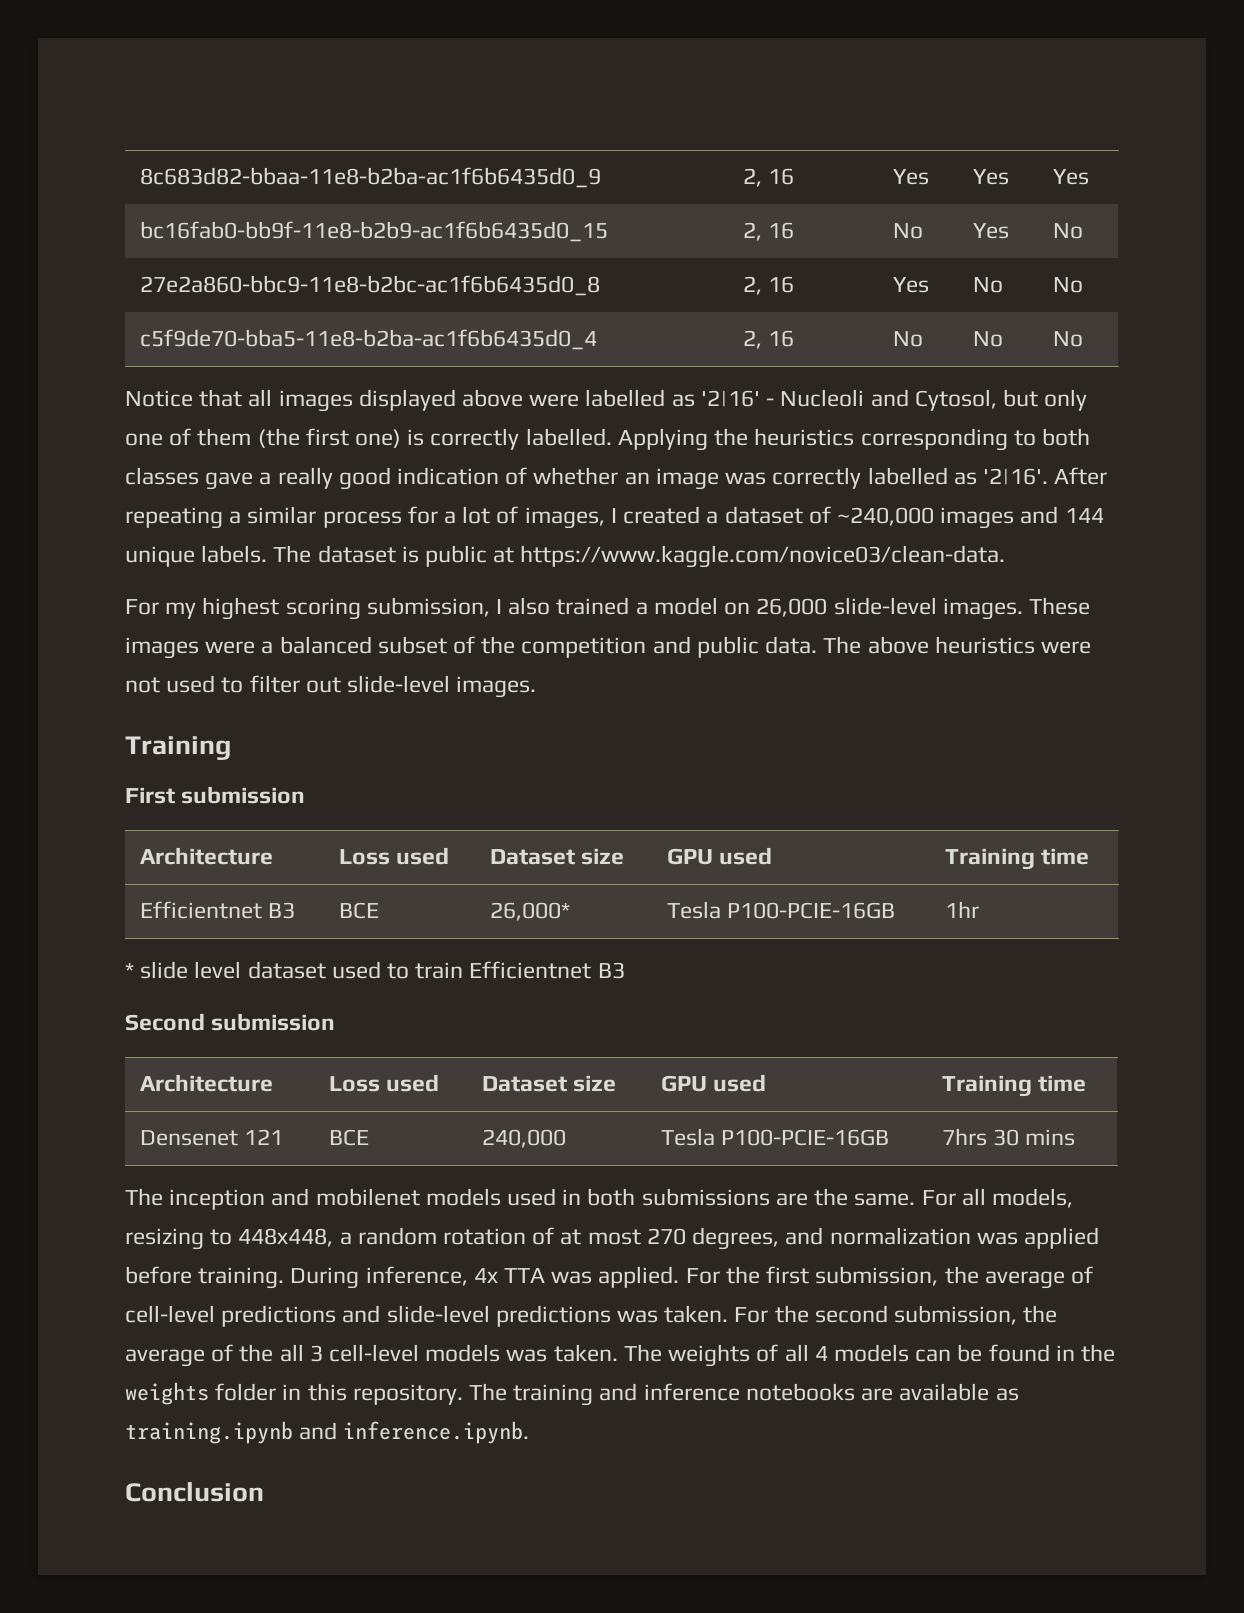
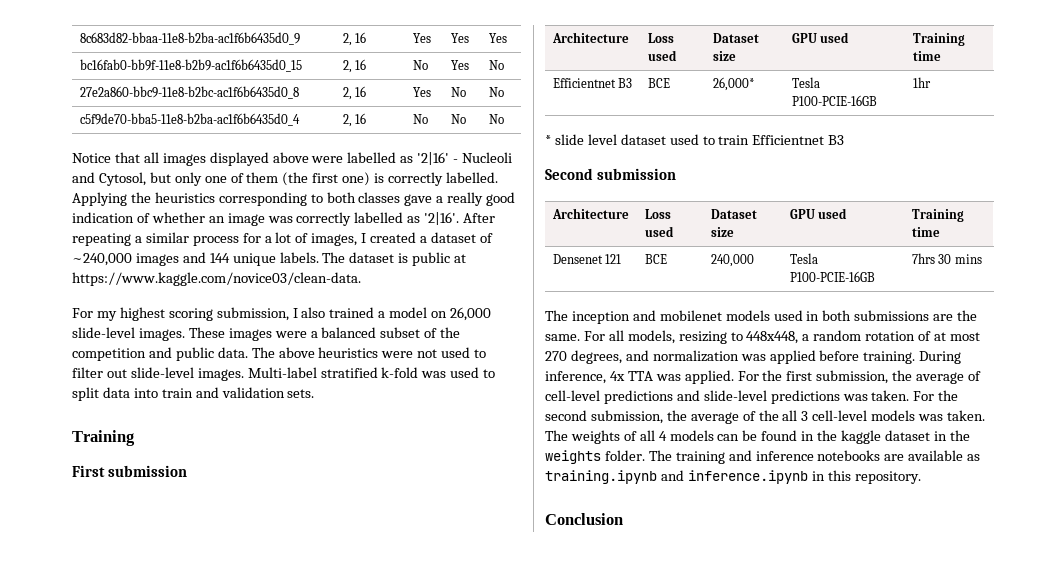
+ Multi-label stratified k-fold was used to split data into train and validation sets.
- The weights of all 4 models can be found in the weights folder in this repository.
+ The weights of all 4 models can be found in the kaggle dataset in the weights folder.
- The training and inference notebooks are available as training.ipynb and inference.ipynb.
+ The training and inference notebooks are available as training.ipynb and inference.ipynb in this repository.

